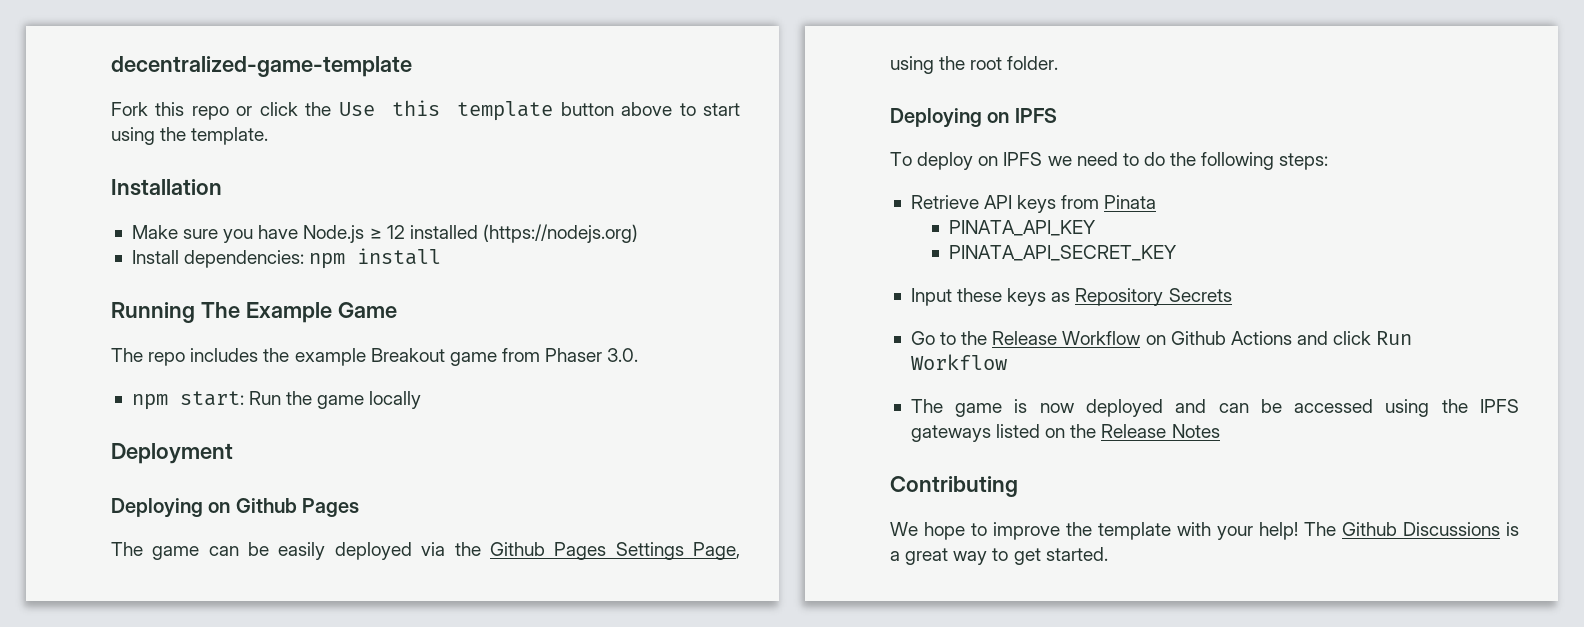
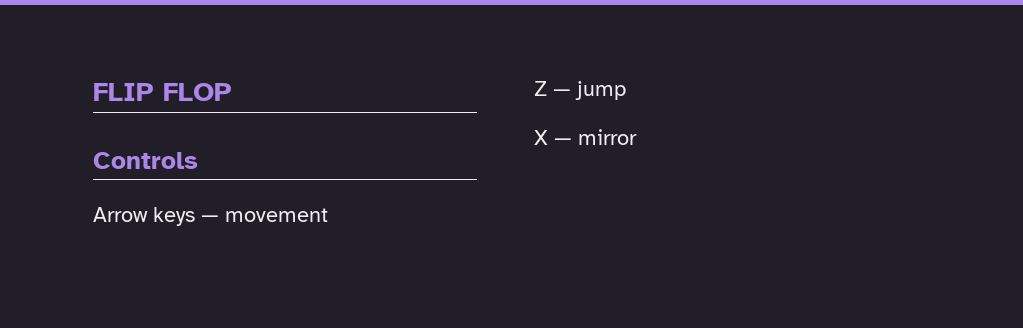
- decentralized-game-template
- Fork this repo or click the Use this template button above to start using the template.
- Installation
- Make sure you have Node.js ≥ 12 installed (https://nodejs.org)
- Install dependencies: npm install
- Running The Example Game
- The repo includes the example Breakout game from Phaser 3.0.
- npm start: Run the game locally
- Deployment
- Deploying on Github Pages
- The game can be easily deployed via the Github Pages Settings Page, using the root folder.
- Deploying on IPFS
- To deploy on IPFS we need to do the following steps:
- Retrieve API keys from Pinata
- PINATA_API_KEY
- PINATA_API_SECRET_KEY
- Input these keys as Repository Secrets
- Go to the Release Workflow on Github Actions and click Run Workflow
- The game is now deployed and can be accessed using the IPFS gateways listed on the Release Notes
- Contributing
- We hope to improve the template with your help! The Github Discussions is a great way to get started.
+ FLIP FLOP
+ Controls
+ Arrow keys — movement
+ Z — jump
+ X — mirror

